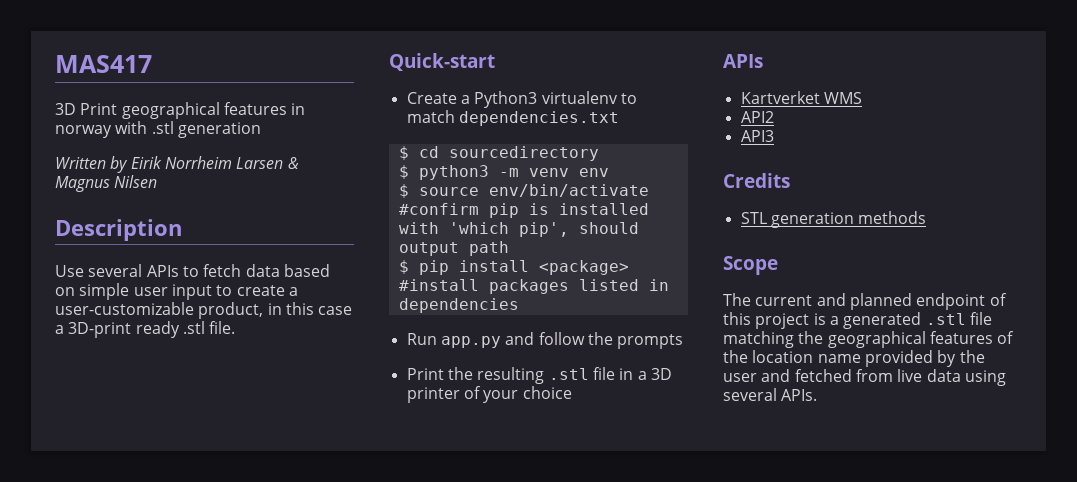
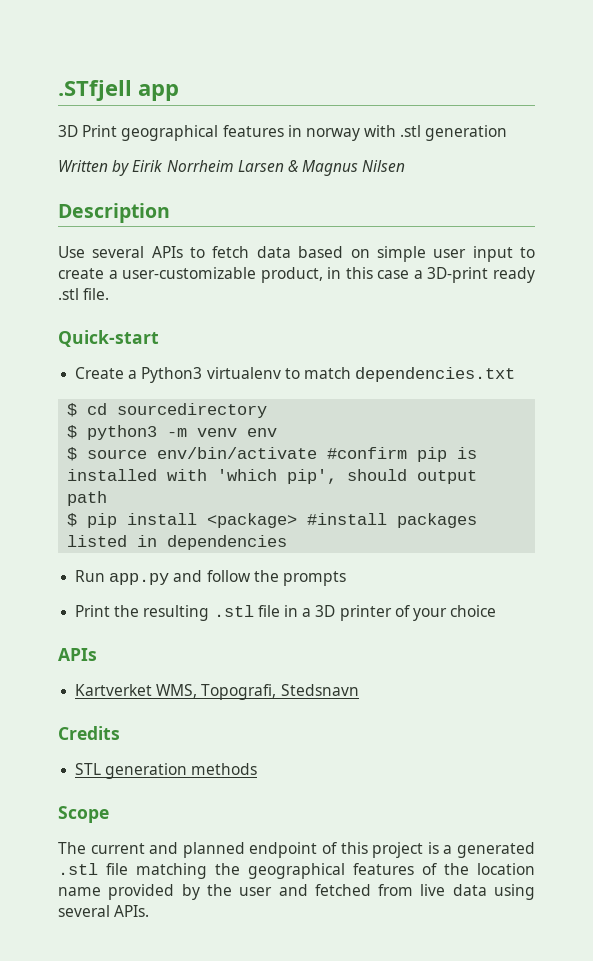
- MAS417
+ .STfjell app
- Kartverket WMS
- API2
- API3
+ Kartverket WMS, Topografi, Stedsnavn

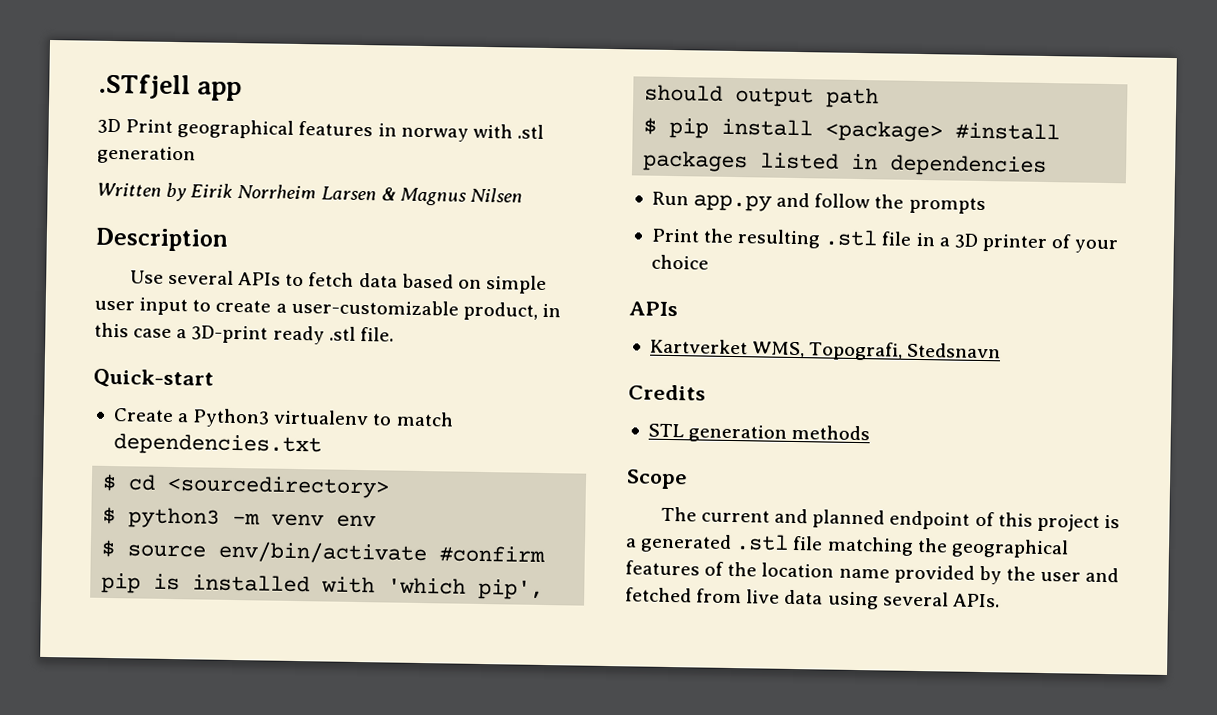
- $ cd sourcedirectory
+ $ cd <sourcedirectory>

